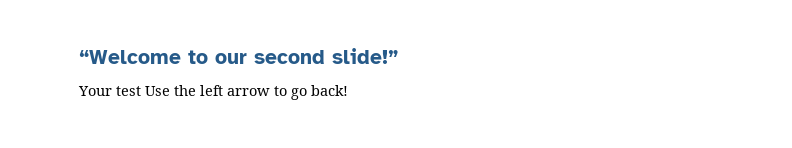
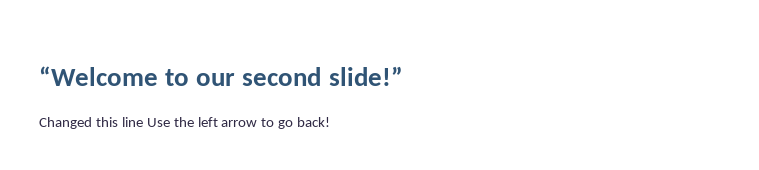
- Your test Use the left arrow to go back!
+ Changed this line Use the left arrow to go back!

